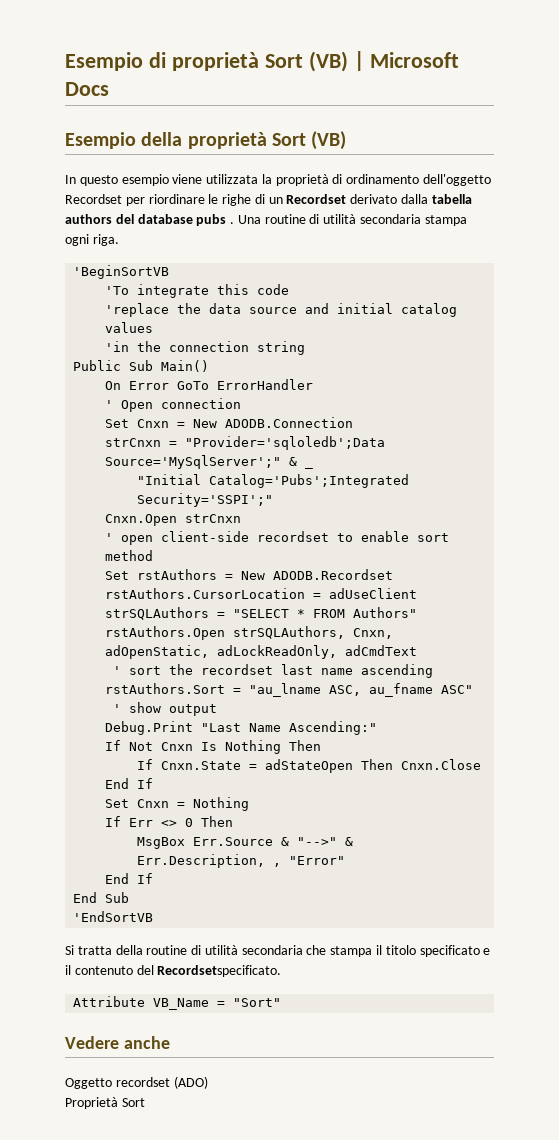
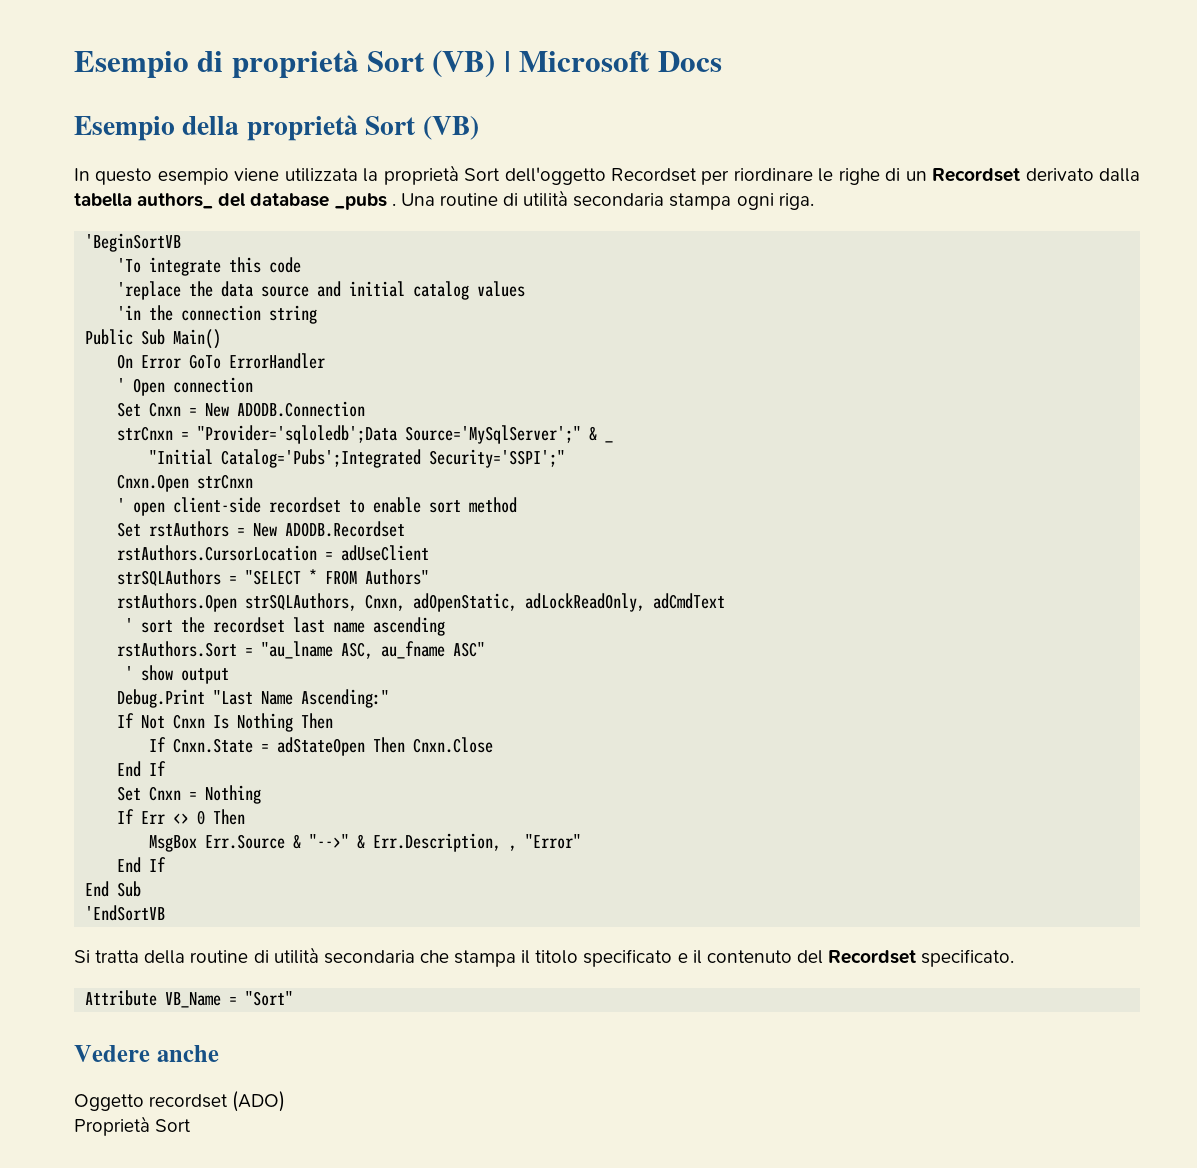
- In questo esempio viene utilizzata la proprietà di ordinamento dell'oggetto Recordset per riordinare le righe di un Recordset derivato dalla tabella authors del database pubs .
+ In questo esempio viene utilizzata la proprietà Sort dell'oggetto Recordset per riordinare le righe di un Recordset derivato dalla tabella authors_ del database _pubs .
- Si tratta della routine di utilità secondaria che stampa il titolo specificato e il contenuto del Recordsetspecificato.
+ Si tratta della routine di utilità secondaria che stampa il titolo specificato e il contenuto del Recordset specificato.

